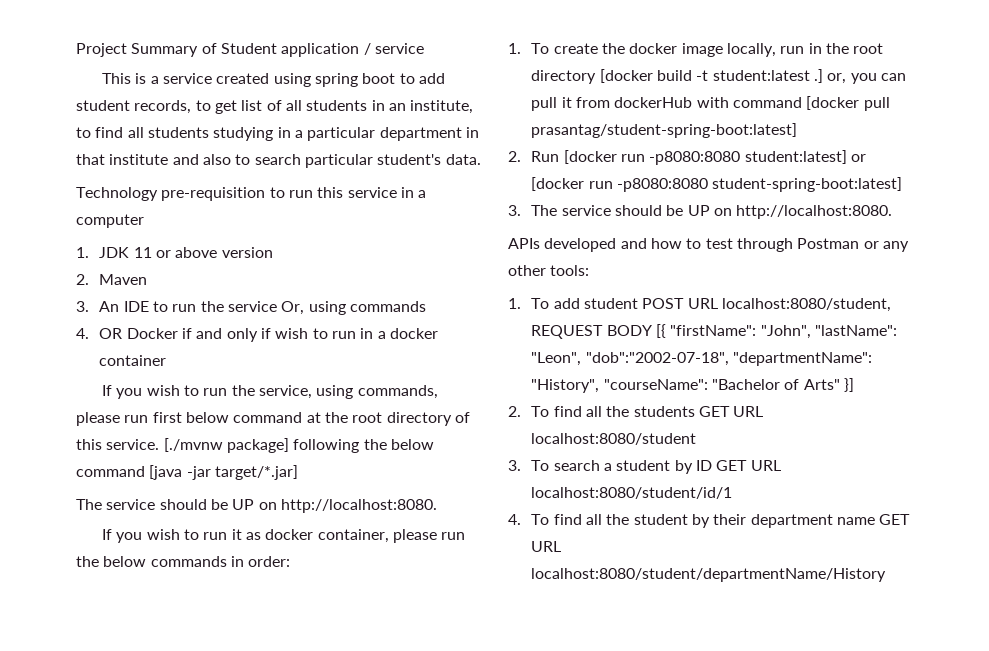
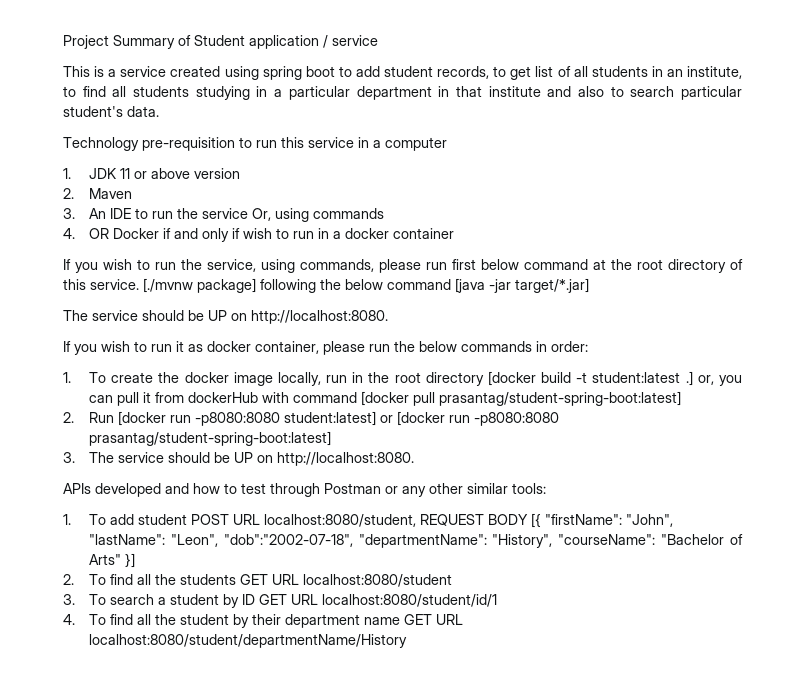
- 2. Run [docker run -p8080:8080 student:latest] or [docker run -p8080:8080 student-spring-boot:latest]
+ 2. Run [docker run -p8080:8080 student:latest] or [docker run -p8080:8080 prasantag/student-spring-boot:latest]
- APIs developed and how to test through Postman or any other tools:
+ APIs developed and how to test through Postman or any other similar tools:

